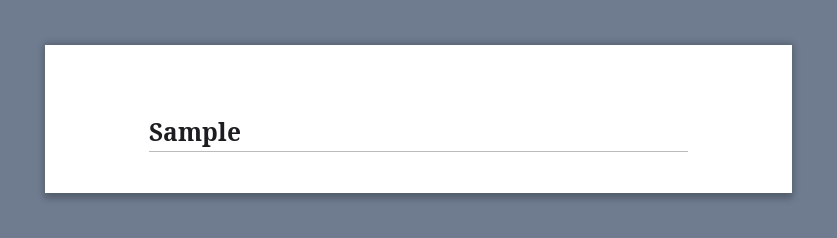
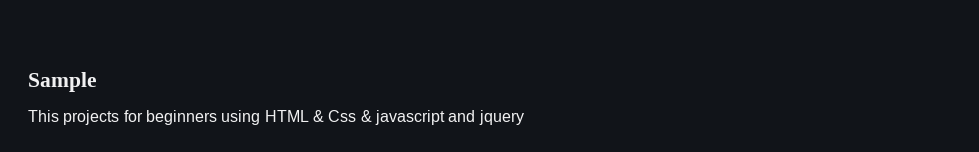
+ This projects for beginners using HTML & Css & javascript and jquery

